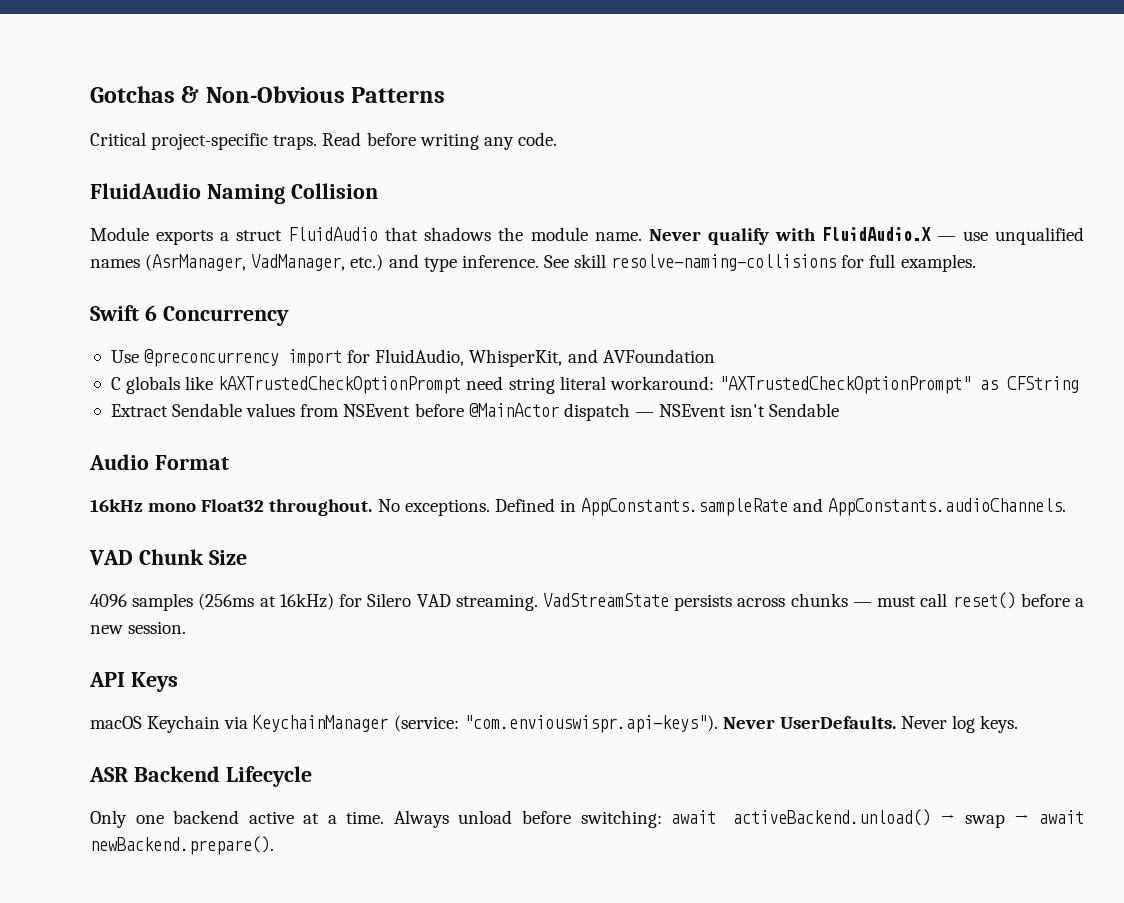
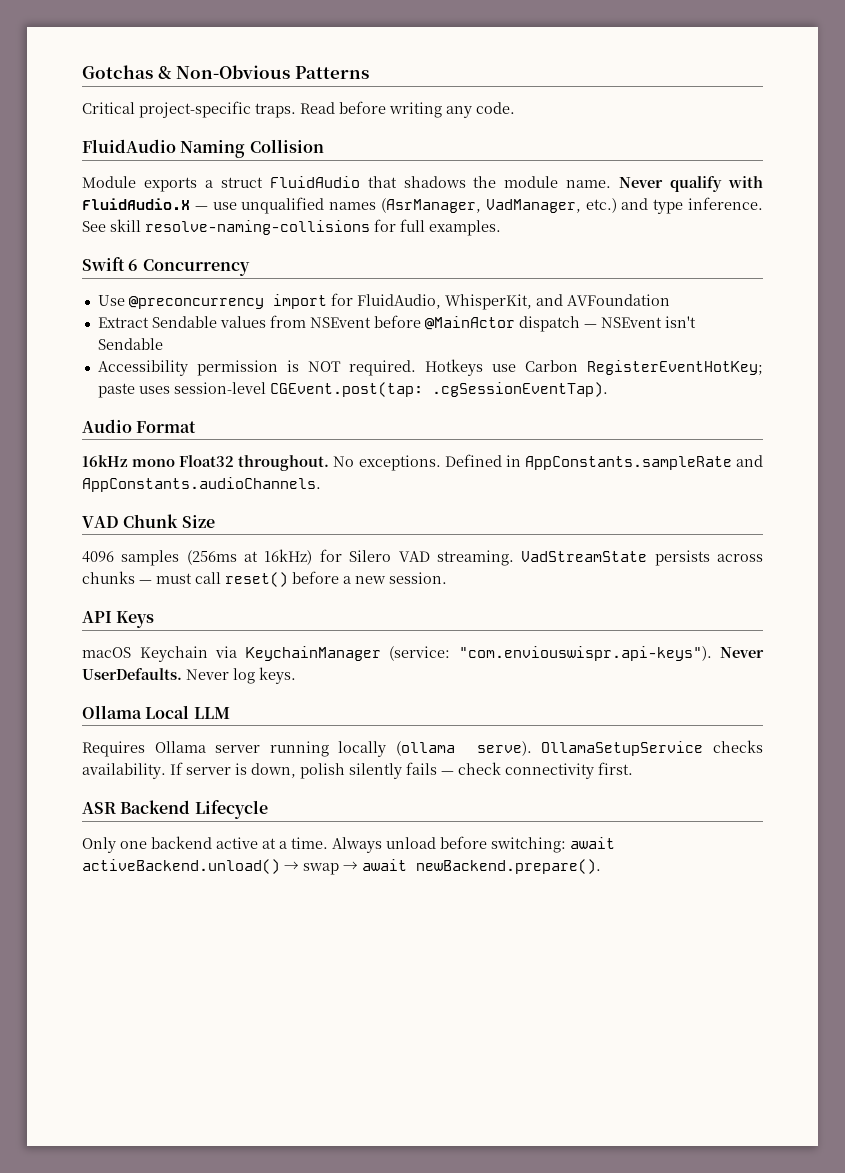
- C globals like kAXTrustedCheckOptionPrompt need string literal workaround: "AXTrustedCheckOptionPrompt" as CFString
+ Accessibility permission is NOT required. Hotkeys use Carbon RegisterEventHotKey; paste uses session-level CGEvent.post(tap: .cgSessionEventTap).
+ Ollama Local LLM
+ Requires Ollama server running locally (ollama serve). OllamaSetupService checks availability. If server is down, polish silently fails — check connectivity first.

